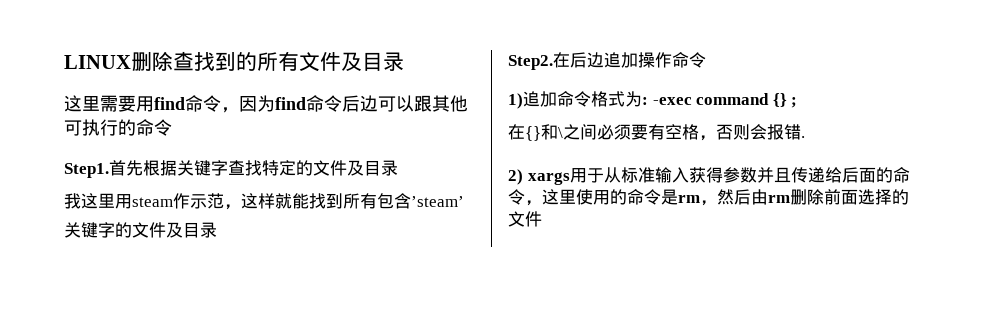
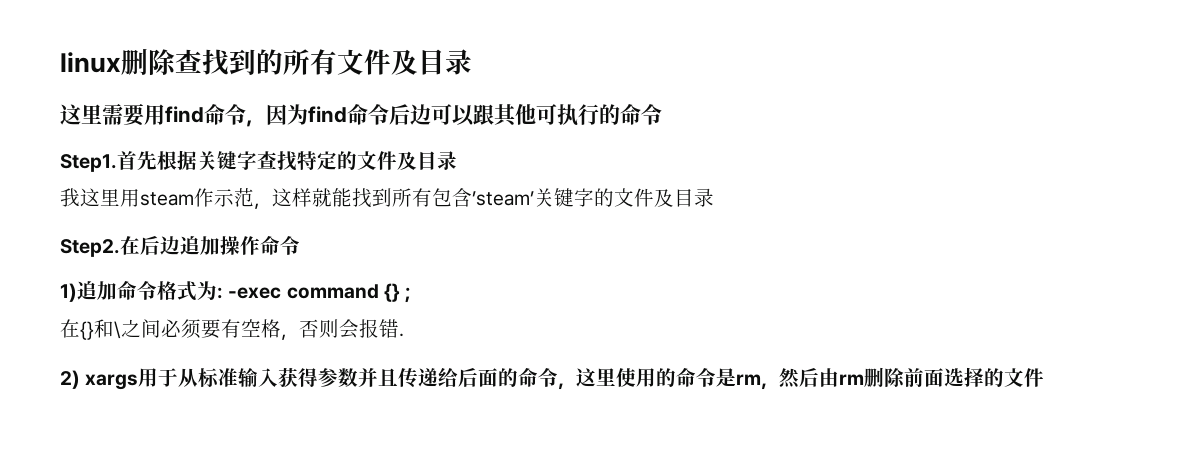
- LINUX删除查找到的所有文件及目录
+ linux删除查找到的所有文件及目录

